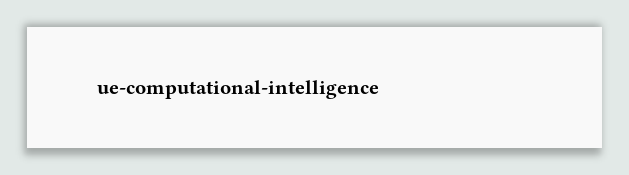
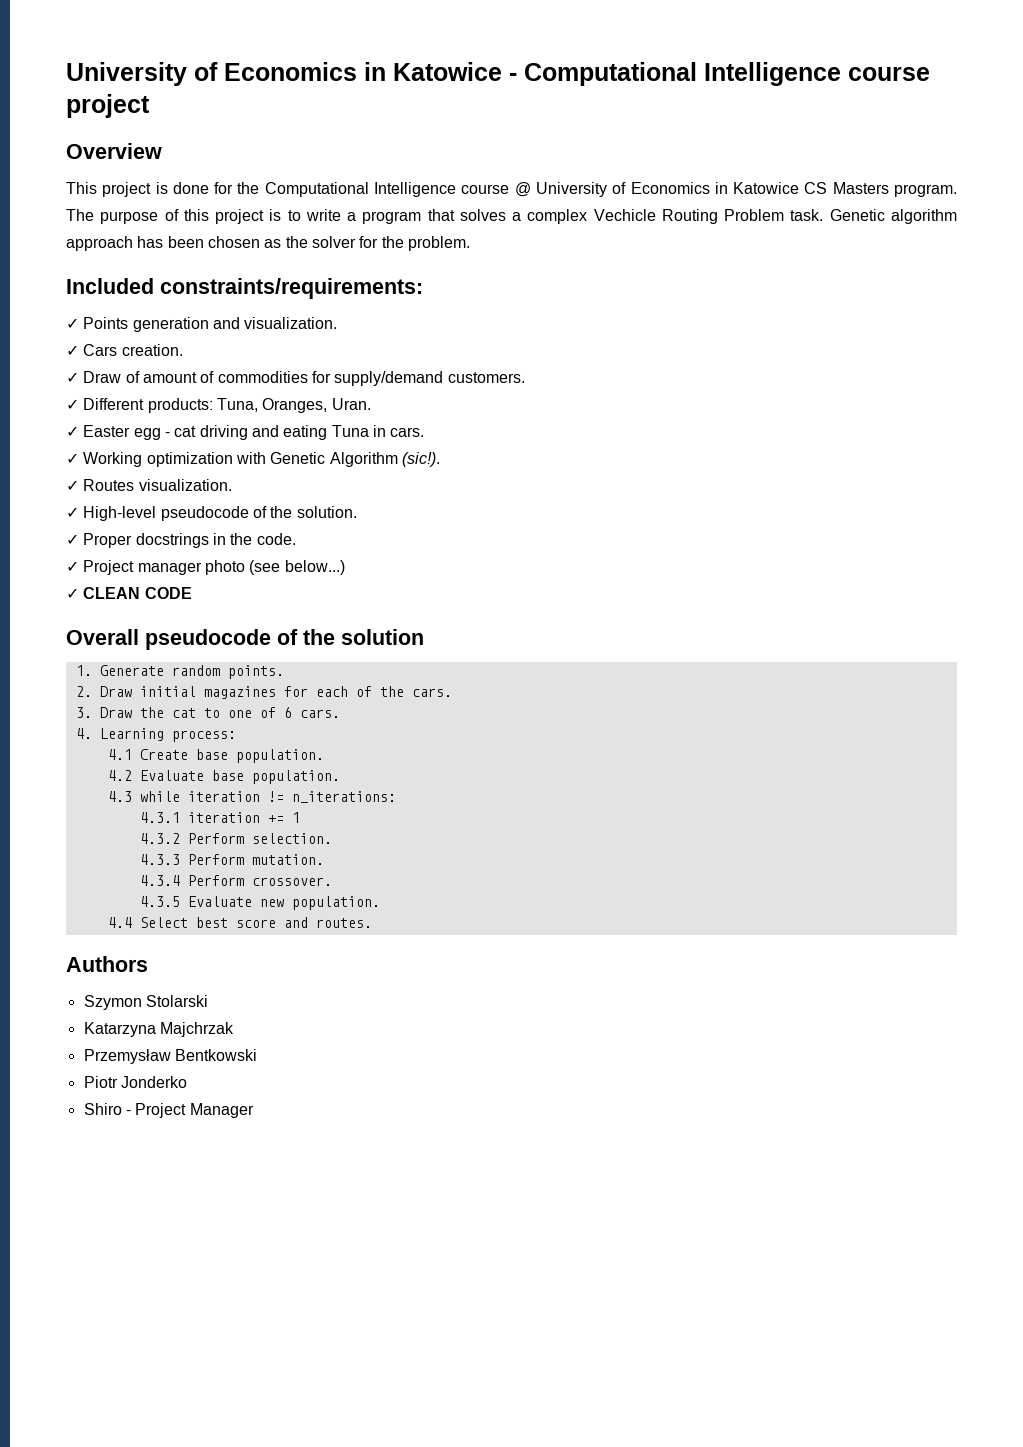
- ue-computational-intelligence
+ University of Economics in Katowice - Computational Intelligence course project
+ Overview
+ This project is done for the Computational Intelligence course @ University of Economics in Katowice CS Masters program. The purpose of this project is to write a program that solves a complex Vechicle Routing Problem task. Genetic algorithm approach has been chosen as the solver for the problem.
+ Included constraints/requirements:
+ ✓ Points generation and visualization.
+ ✓ Cars creation.
+ ✓ Draw of amount of commodities for supply/demand customers.
+ ✓ Different products: Tuna, Oranges, Uran.
+ ✓ Easter egg - cat driving and eating Tuna in cars.
+ ✓ Working optimization with Genetic Algorithm (sic!).
+ ✓ Routes visualization.
+ ✓ High-level pseudocode of the solution.
+ ✓ Proper docstrings in the code.
+ ✓ Project manager photo (see below...)
+ ✓ CLEAN CODE
+ Overall pseudocode of the solution
+ 1. Generate random points.
+ 2. Draw initial magazines for each of the cars.
+ 3. Draw the cat to one of 6 cars.
+ 4. Learning process:
+ 4.1 Create base population.
+ 4.2 Evaluate base population.
+ 4.3 while iteration != n_iterations:
+ 4.3.1 iteration += 1
+ 4.3.2 Perform selection.
+ 4.3.3 Perform mutation.
+ 4.3.4 Perform crossover.
+ 4.3.5 Evaluate new population.
+ 4.4 Select best score and routes.
+ Authors
+ Szymon Stolarski
+ Katarzyna Majchrzak
+ Przemysław Bentkowski
+ Piotr Jonderko
+ Shiro - Project Manager

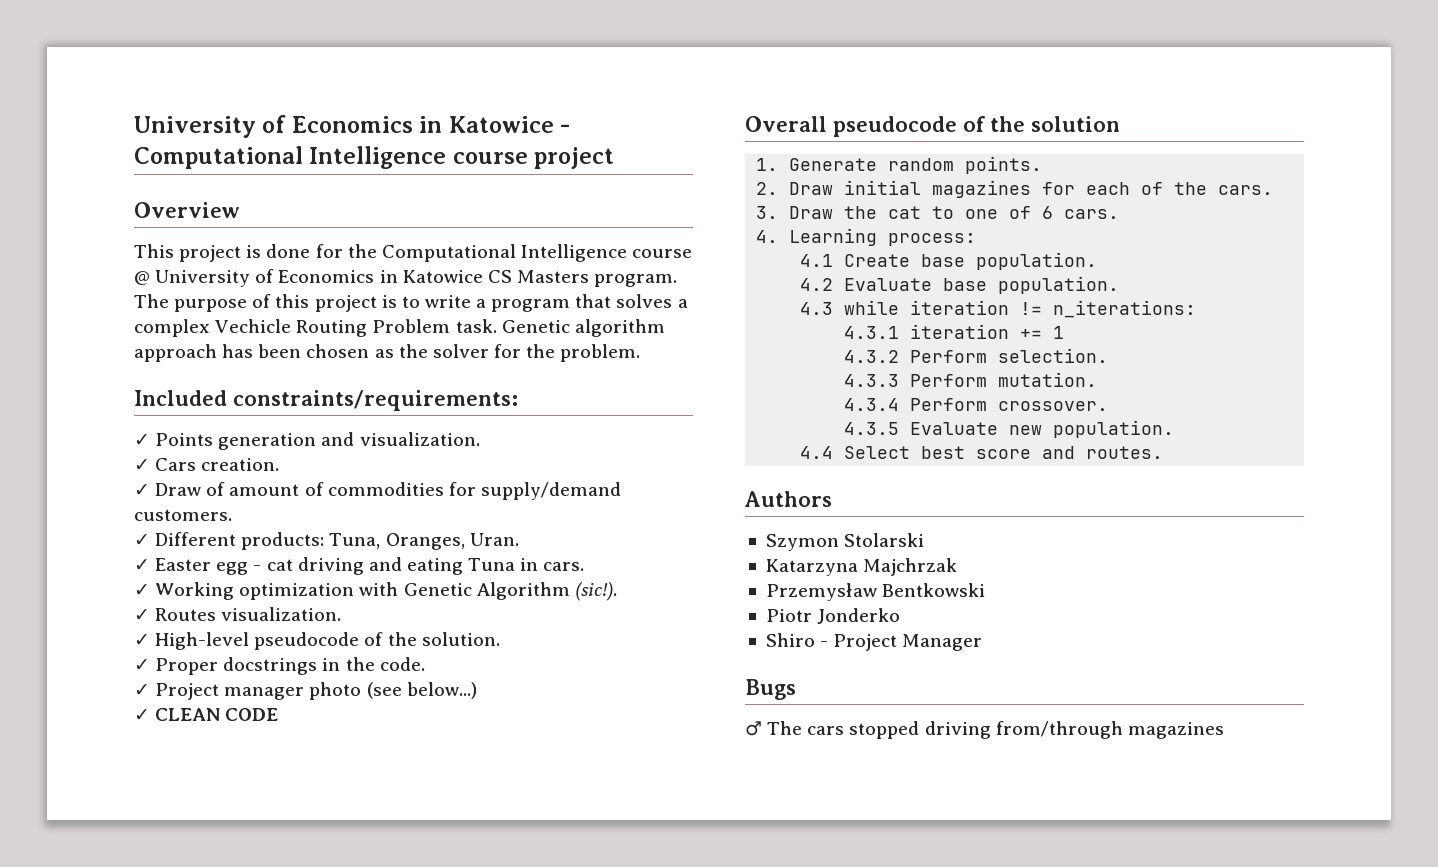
+ Bugs
+ ♂ The cars stopped driving from/through magazines

